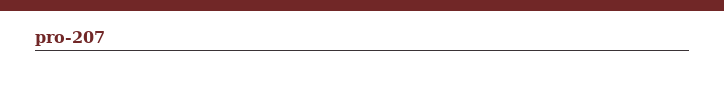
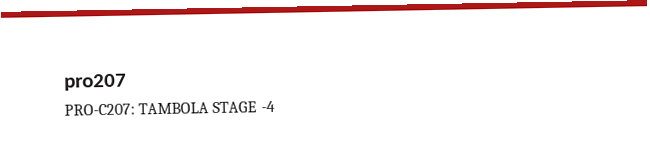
- pro-207
+ pro207
+ PRO-C207: TAMBOLA STAGE -4

